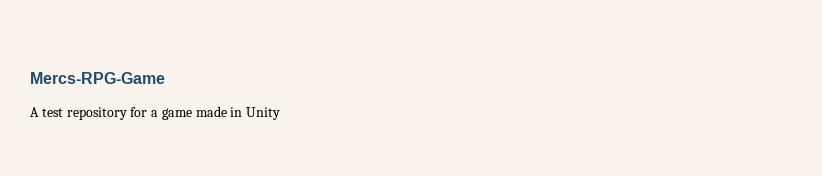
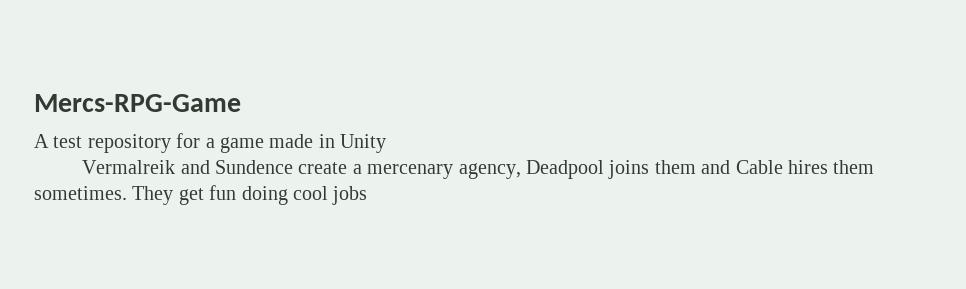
+ Vermalreik and Sundence create a mercenary agency, Deadpool joins them and Cable hires them sometimes. They get fun doing cool jobs

